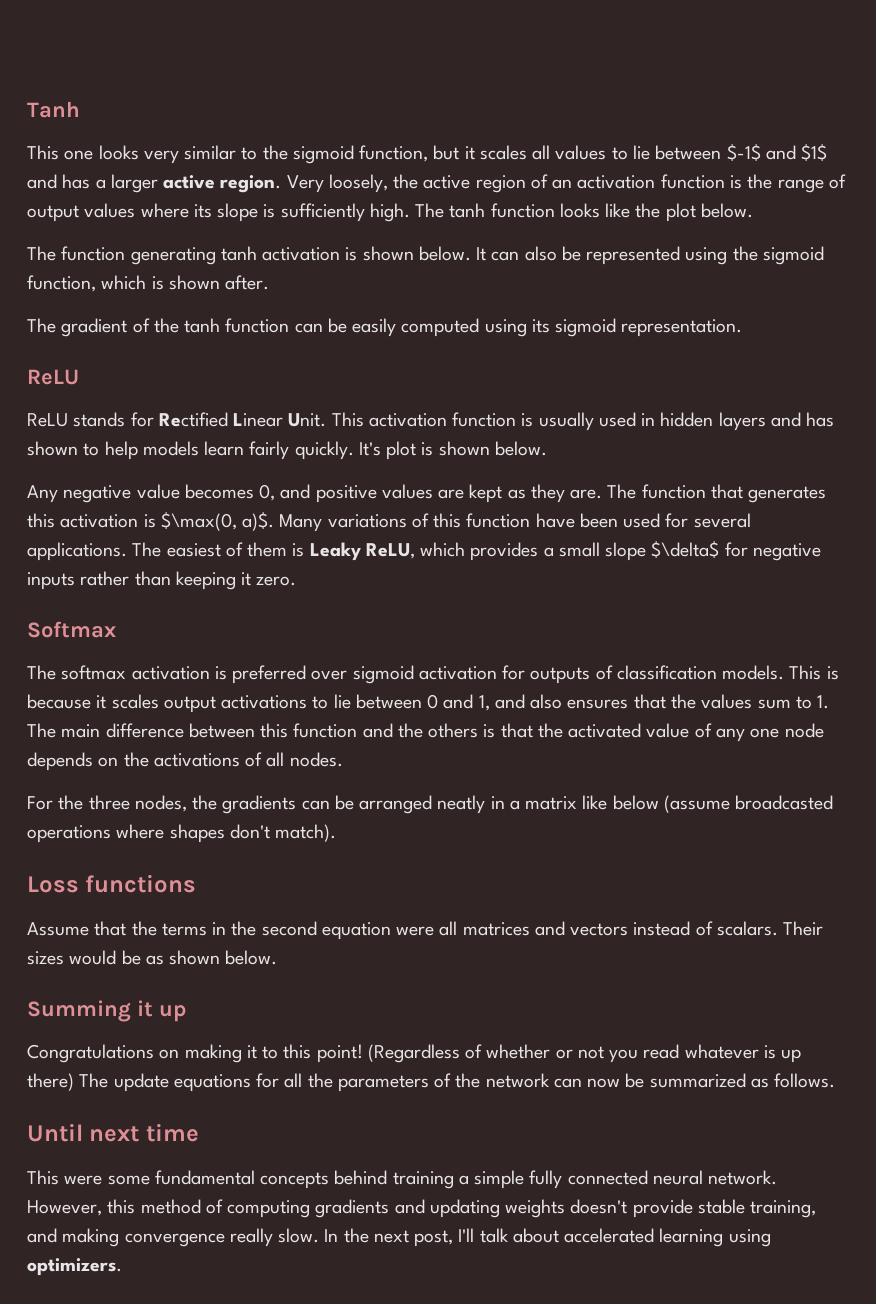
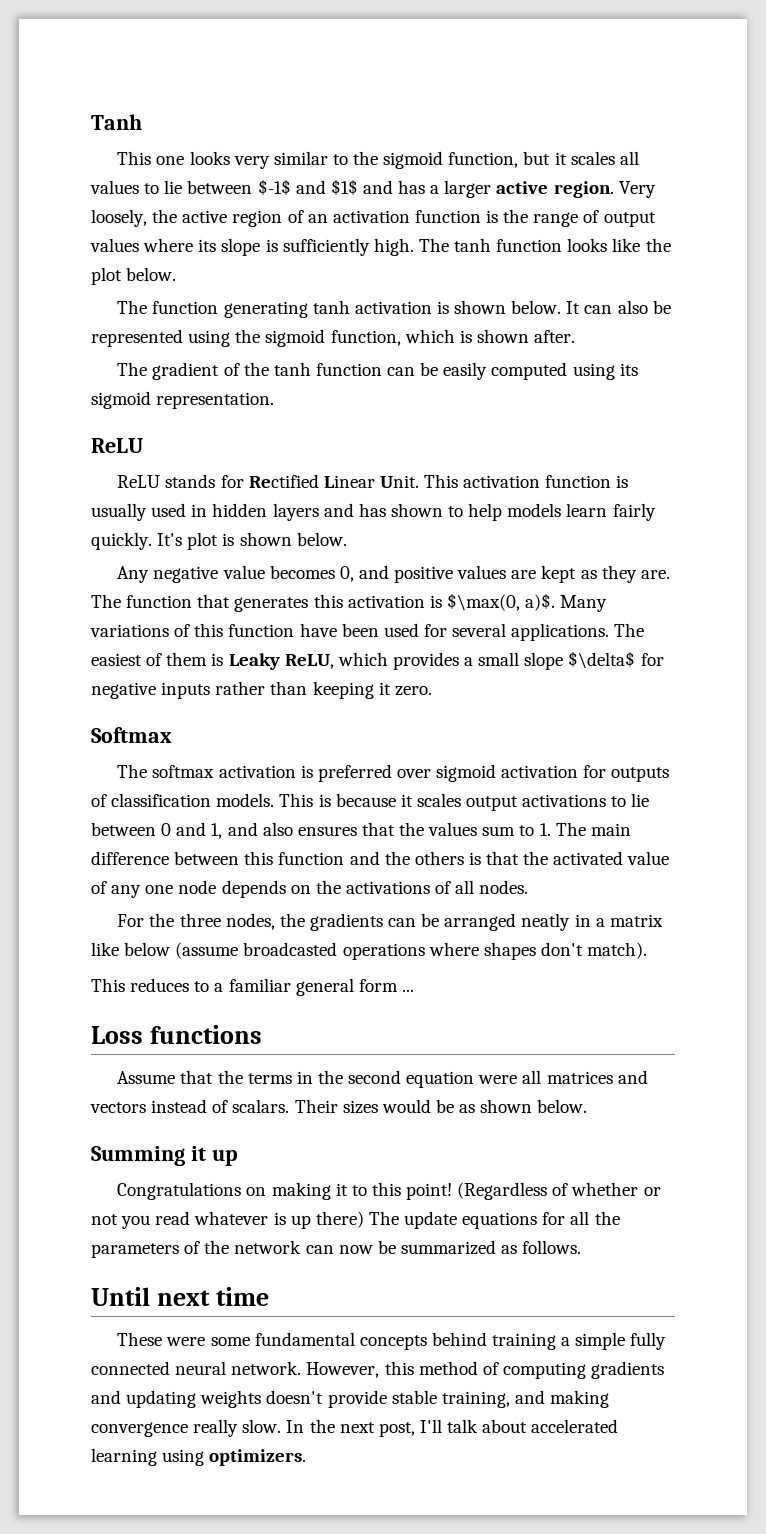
+ This reduces to a familiar general form ...
- This were some fundamental concepts behind training a simple fully connected neural network.
+ These were some fundamental concepts behind training a simple fully connected neural network.

